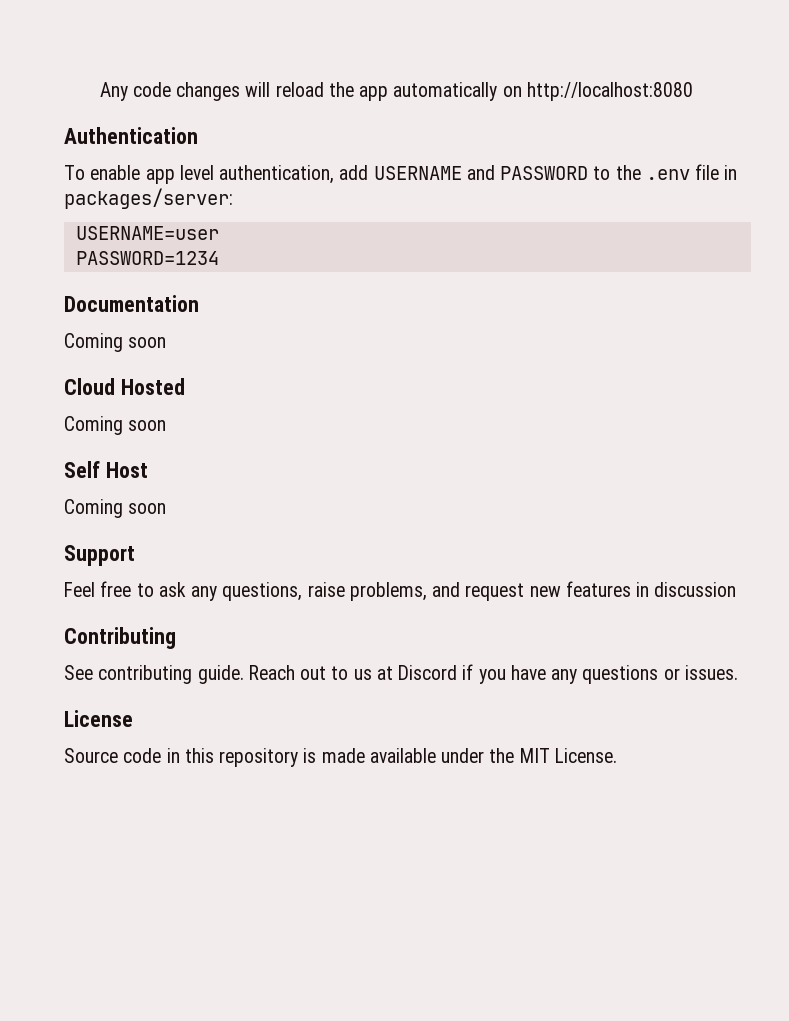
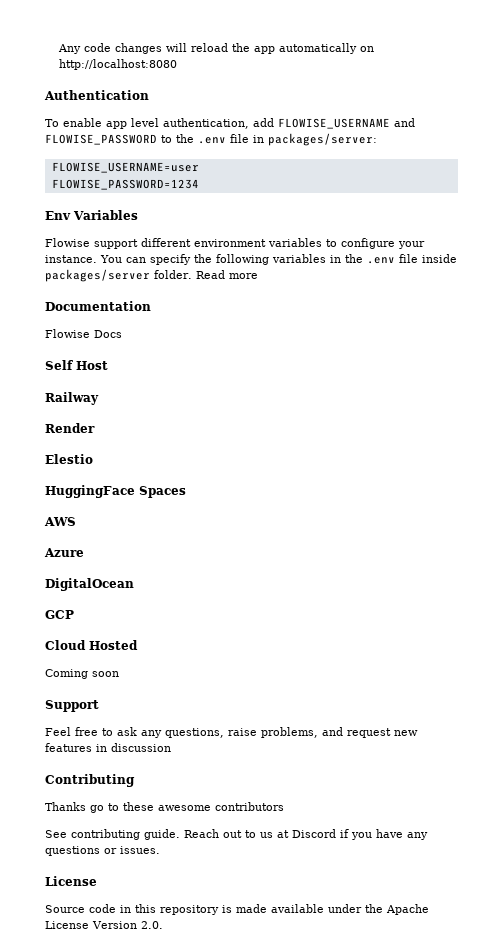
- To enable app level authentication, add USERNAME and PASSWORD to the .env file in packages/server:
+ To enable app level authentication, add FLOWISE_USERNAME and FLOWISE_PASSWORD to the .env file in packages/server:
- USERNAME=user
- PASSWORD=1234
+ FLOWISE_USERNAME=user
+ FLOWISE_PASSWORD=1234
+ Env Variables
+ Flowise support different environment variables to configure your instance. You can specify the following variables in the .env file inside packages/server folder. Read more
  Documentation
- Coming soon
+ Flowise Docs
+ Self Host
+ Railway
+ Render
+ Elestio
+ HuggingFace Spaces
+ AWS
+ Azure
+ DigitalOcean
+ GCP
- Self Host
- Coming soon
+ Thanks go to these awesome contributors
- Source code in this repository is made available under the MIT License.
+ Source code in this repository is made available under the Apache License Version 2.0.

